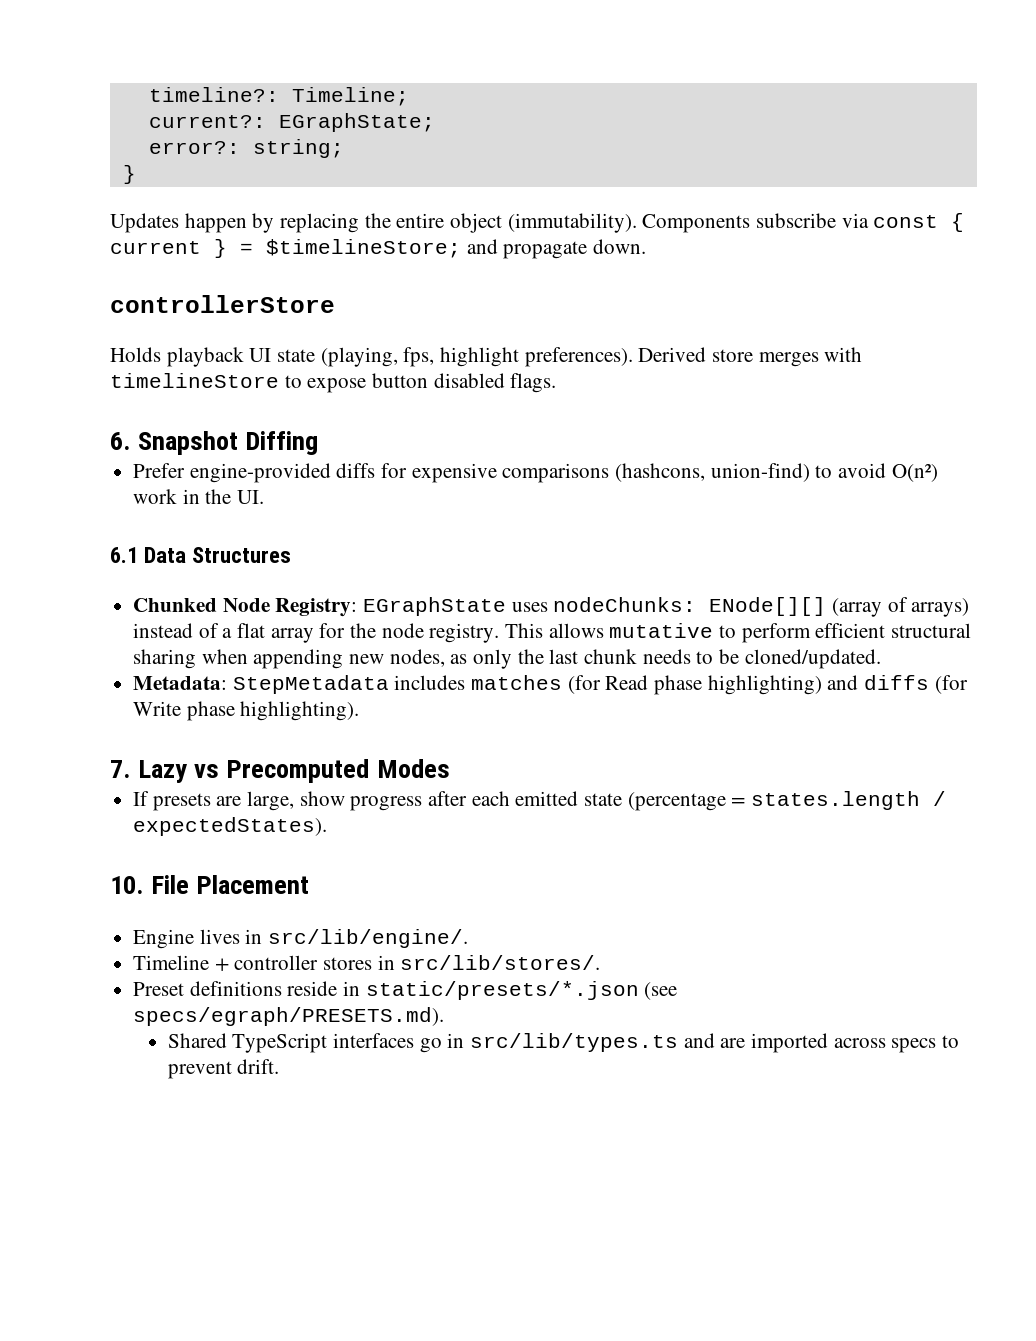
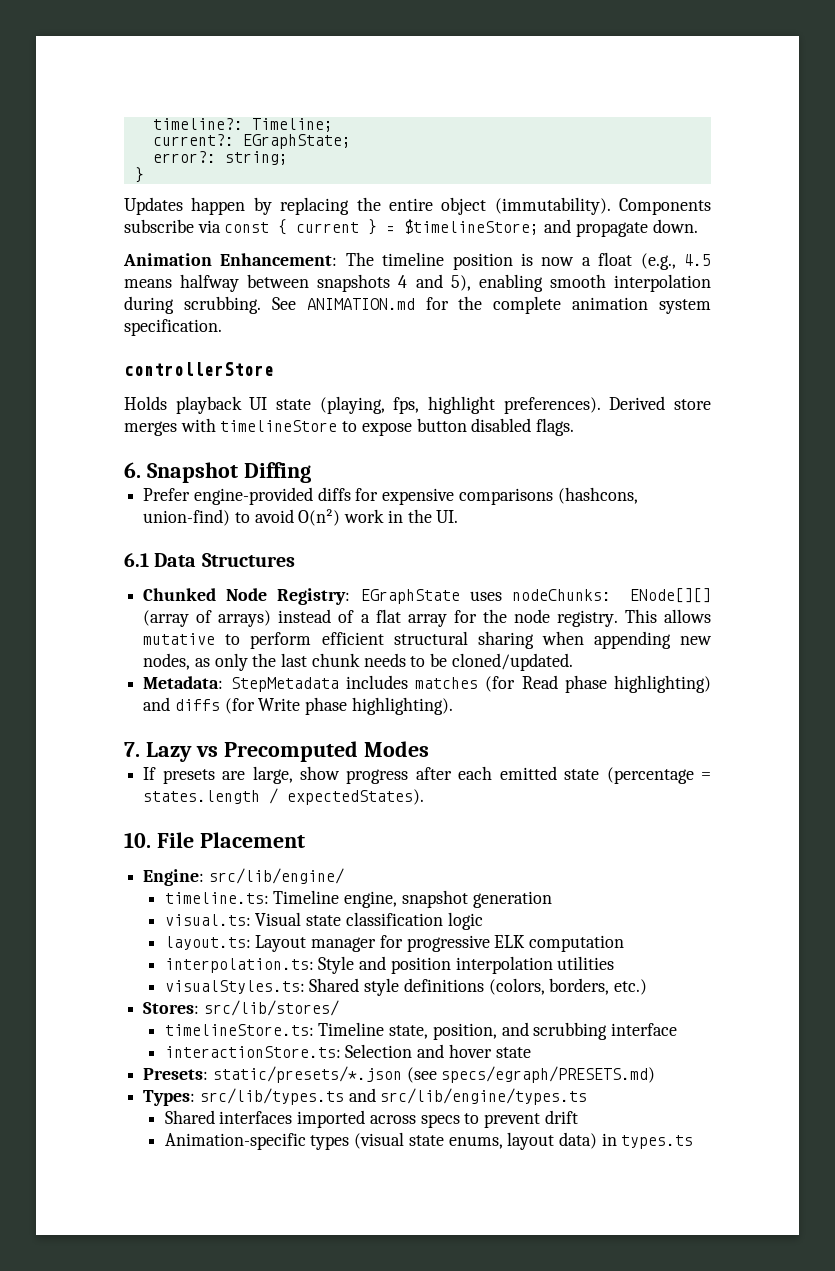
+ Animation Enhancement: The timeline position is now a float (e.g., 4.5 means halfway between snapshots 4 and 5), enabling smooth interpolation during scrubbing. See ANIMATION.md for the complete animation system specification.
- Engine lives in src/lib/engine/.
- Timeline + controller stores in src/lib/stores/.
- Preset definitions reside in static/presets/*.json (see specs/egraph/PRESETS.md).
- Shared TypeScript interfaces go in src/lib/types.ts and are imported across specs to prevent drift.
+ Engine: src/lib/engine/
+ timeline.ts: Timeline engine, snapshot generation
+ visual.ts: Visual state classification logic
+ layout.ts: Layout manager for progressive ELK computation
+ interpolation.ts: Style and position interpolation utilities
+ visualStyles.ts: Shared style definitions (colors, borders, etc.)
+ Stores: src/lib/stores/
+ timelineStore.ts: Timeline state, position, and scrubbing interface
+ interactionStore.ts: Selection and hover state
+ Presets: static/presets/*.json (see specs/egraph/PRESETS.md)
+ Types: src/lib/types.ts and src/lib/engine/types.ts
+ Shared interfaces imported across specs to prevent drift
+ Animation-specific types (visual state enums, layout data) in types.ts

